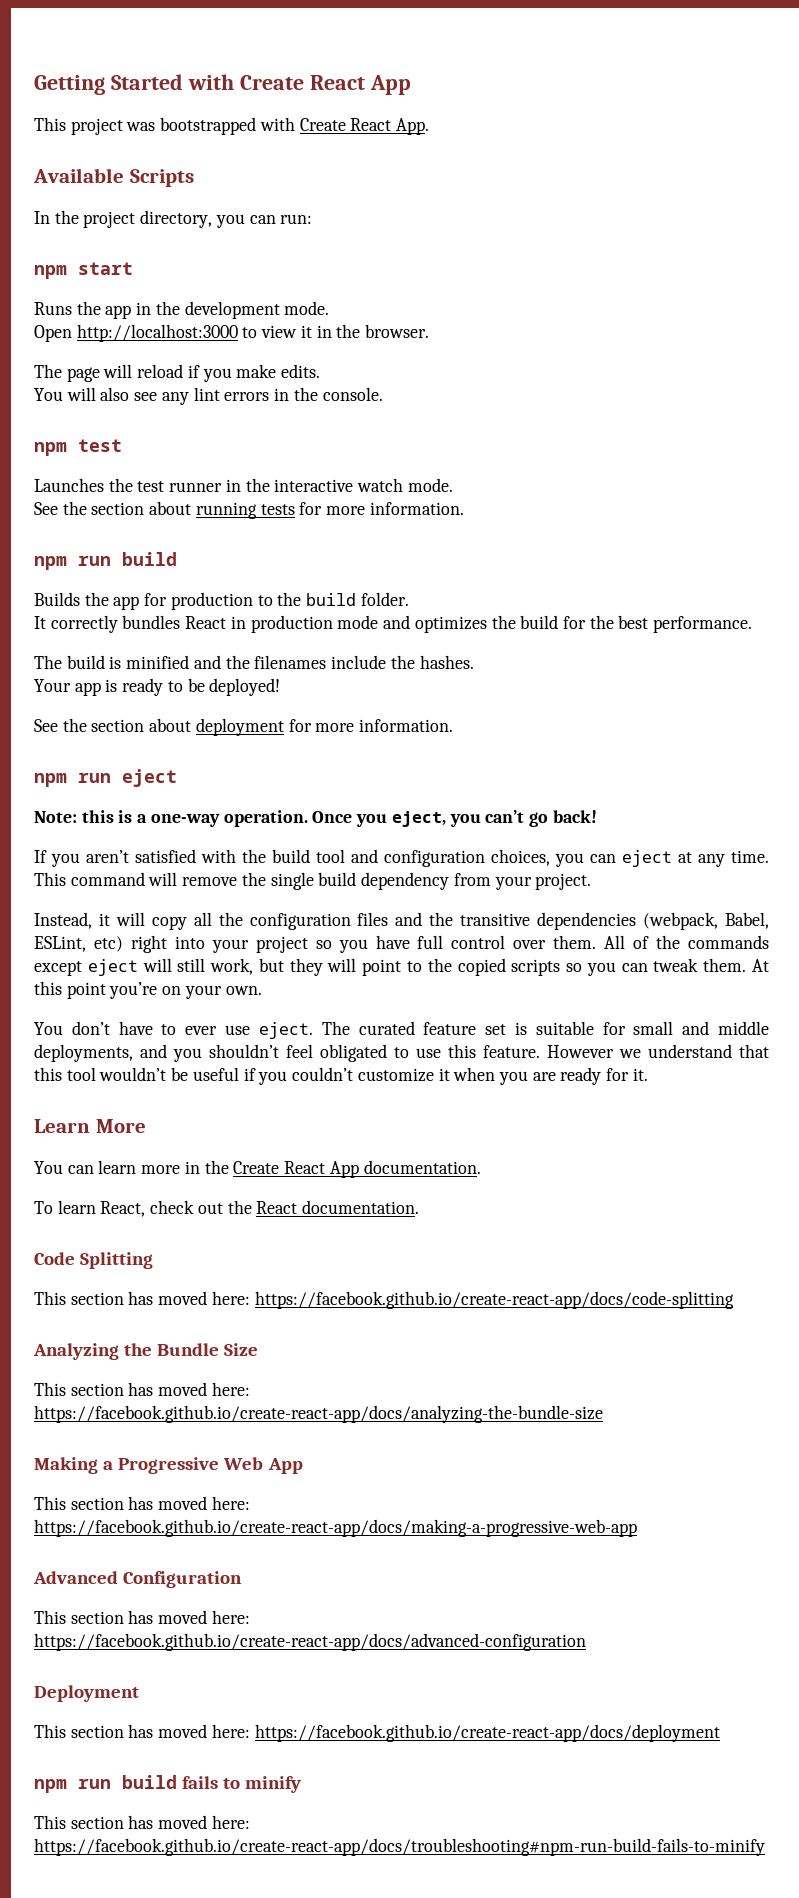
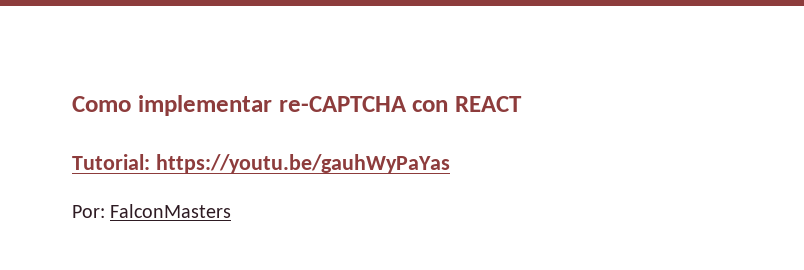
- Getting Started with Create React App
- This project was bootstrapped with Create React App.
- Available Scripts
- In the project directory, you can run:
- npm start
- Runs the app in the development mode.
- Open http://localhost:3000 to view it in the browser.
- The page will reload if you make edits.
- You will also see any lint errors in the console.
- npm test
- Launches the test runner in the interactive watch mode.
- See the section about running tests for more information.
- npm run build
- Builds the app for production to the build folder.
- It correctly bundles React in production mode and optimizes the build for the best performance.
- The build is minified and the filenames include the hashes.
- Your app is ready to be deployed!
- See the section about deployment for more information.
- npm run eject
- Note: this is a one-way operation. Once you eject, you can’t go back!
- If you aren’t satisfied with the build tool and configuration choices, you can eject at any time. This command will remove the single build dependency from your project.
- Instead, it will copy all the configuration files and the transitive dependencies (webpack, Babel, ESLint, etc) right into your project so you have full control over them. All of the commands except eject will still work, but they will point to the copied scripts so you can tweak them. At this point you’re on your own.
- You don’t have to ever use eject. The curated feature set is suitable for small and middle deployments, and you shouldn’t feel obligated to use this feature. However we understand that this tool wouldn’t be useful if you couldn’t customize it when you are ready for it.
- Learn More
- You can learn more in the Create React App documentation.
- To learn React, check out the React documentation.
- Code Splitting
- This section has moved here: https://facebook.github.io/create-react-app/docs/code-splitting
- Analyzing the Bundle Size
- This section has moved here: https://facebook.github.io/create-react-app/docs/analyzing-the-bundle-size
- Making a Progressive Web App
- This section has moved here: https://facebook.github.io/create-react-app/docs/making-a-progressive-web-app
- Advanced Configuration
- This section has moved here: https://facebook.github.io/create-react-app/docs/advanced-configuration
- Deployment
- This section has moved here: https://facebook.github.io/create-react-app/docs/deployment
- npm run build fails to minify
- This section has moved here: https://facebook.github.io/create-react-app/docs/troubleshooting#npm-run-build-fails-to-minify
+ Como implementar re-CAPTCHA con REACT
+ Tutorial: https://youtu.be/gauhWyPaYas
+ Por: FalconMasters

